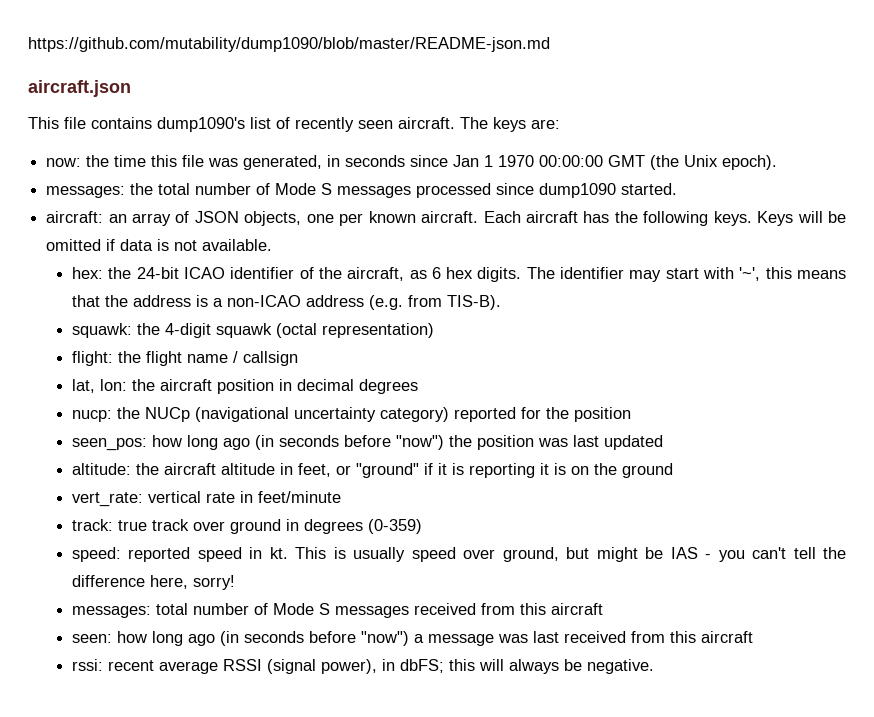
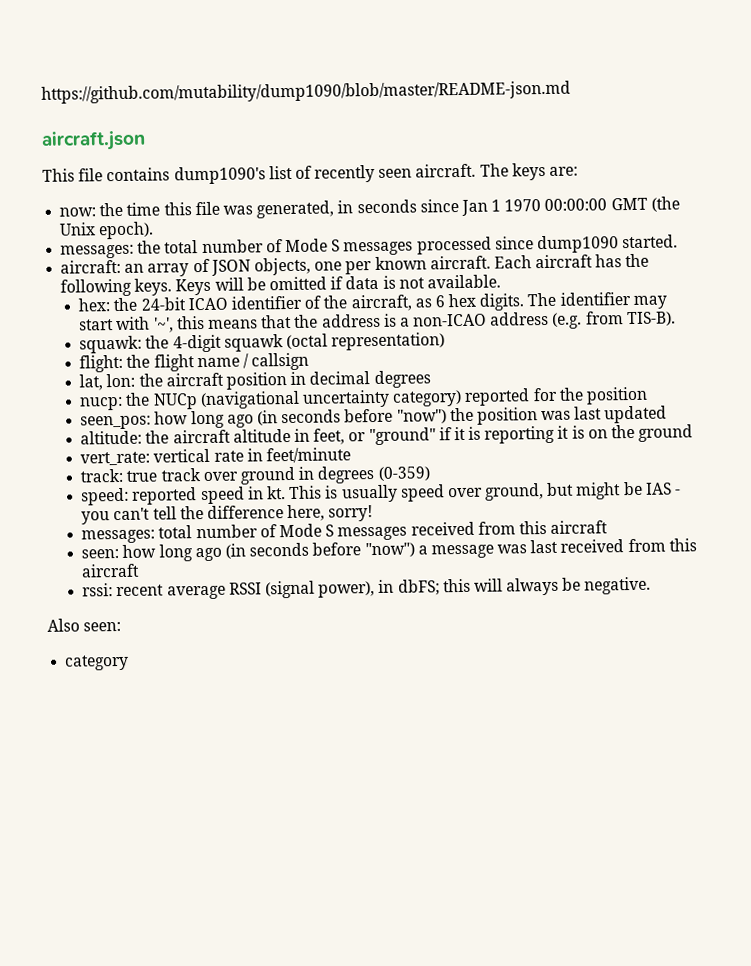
+ Also seen:
+ category

